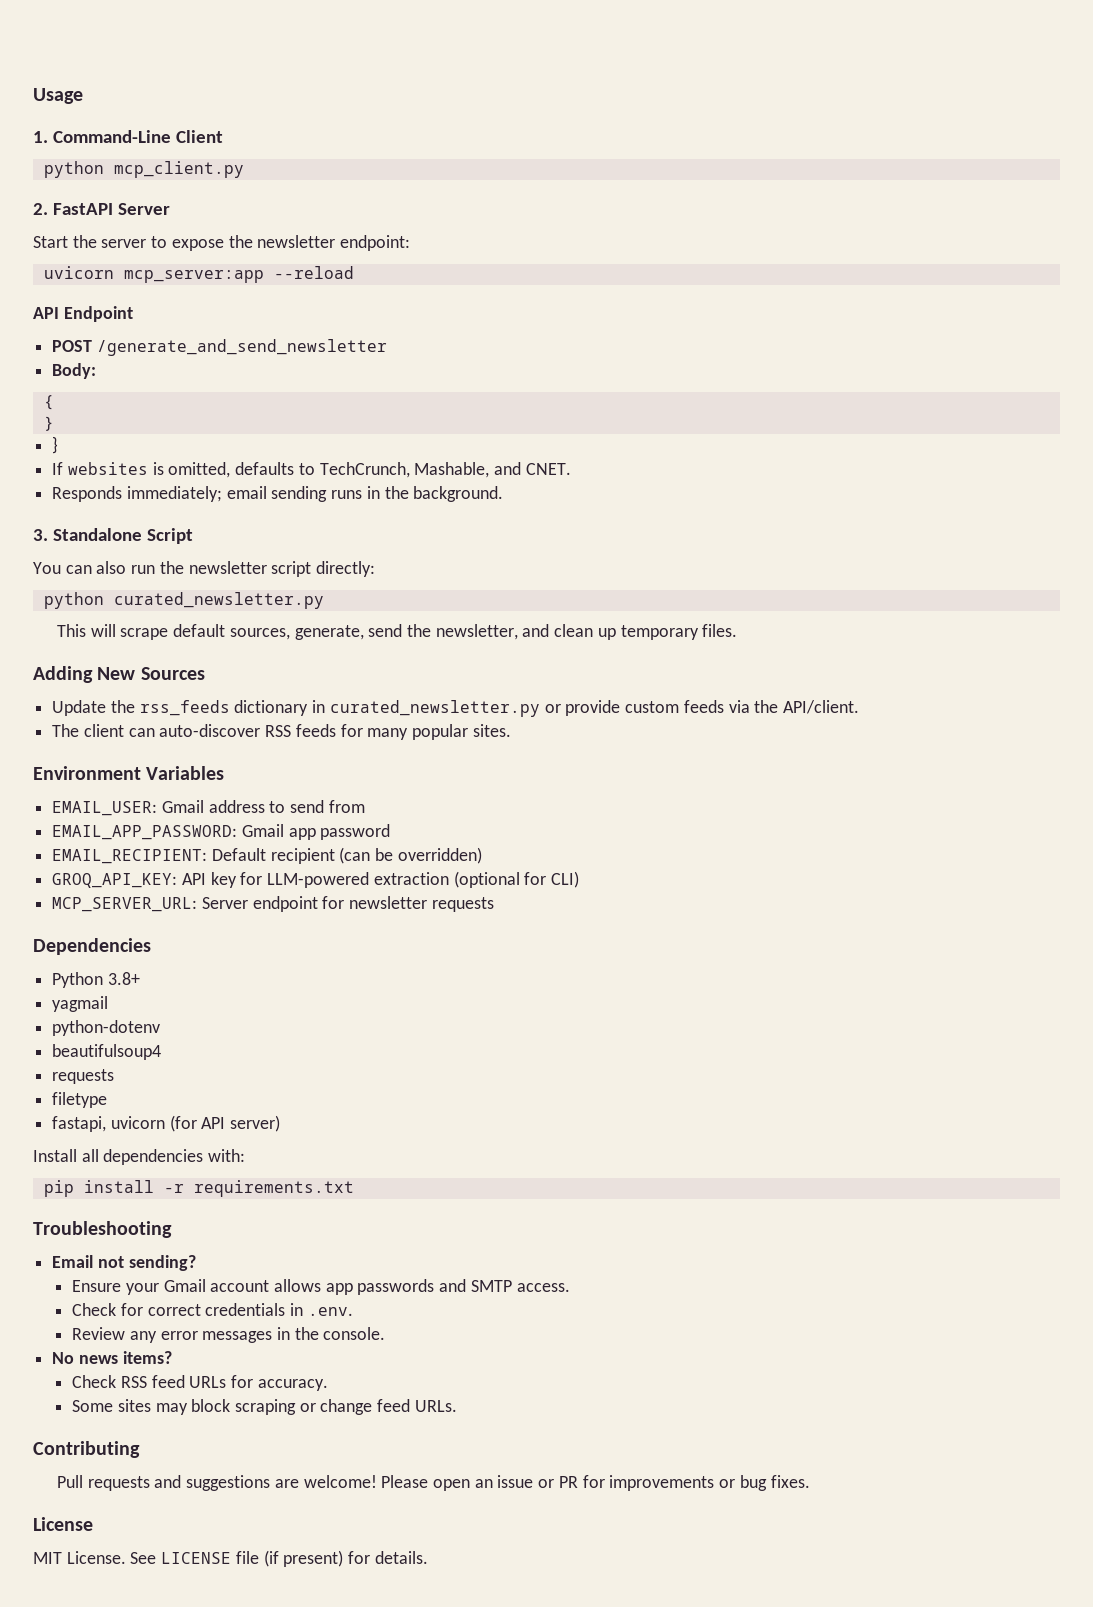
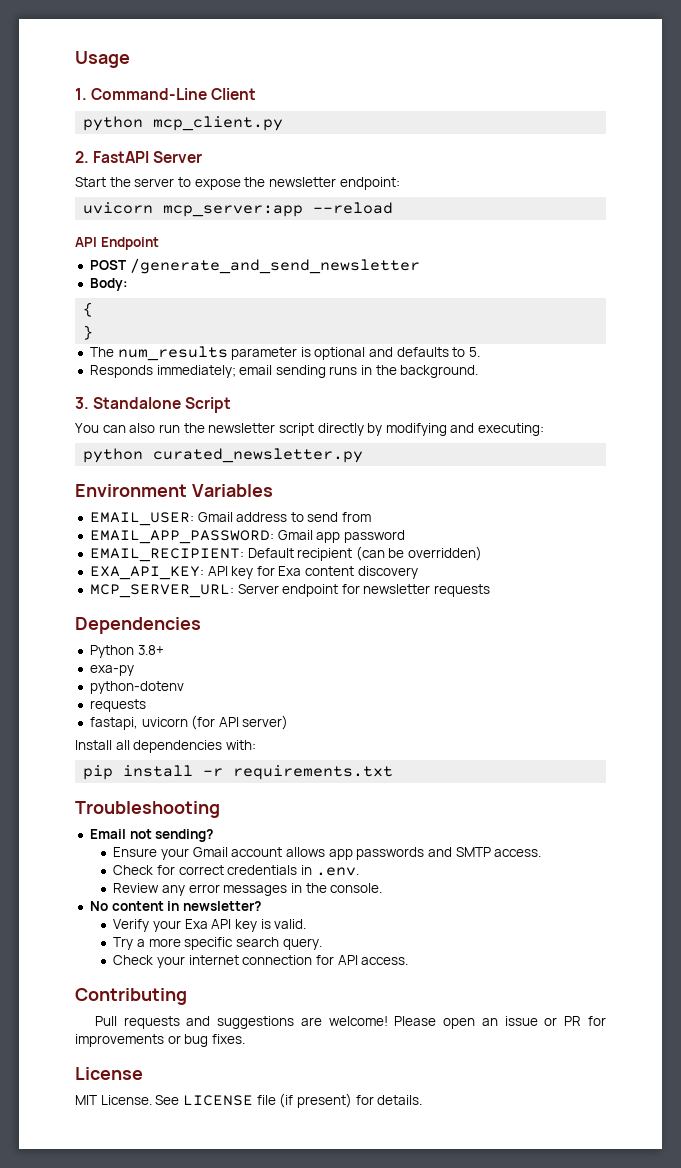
  {
  }
- }
- If websites is omitted, defaults to TechCrunch, Mashable, and CNET.
+ The num_results parameter is optional and defaults to 5.
- You can also run the newsletter script directly:
+ You can also run the newsletter script directly by modifying and executing:
  python curated_newsletter.py
- This will scrape default sources, generate, send the newsletter, and clean up temporary files.
- Adding New Sources
- Update the rss_feeds dictionary in curated_newsletter.py or provide custom feeds via the API/client.
- The client can auto-discover RSS feeds for many popular sites.
- GROQ_API_KEY: API key for LLM-powered extraction (optional for CLI)
+ EXA_API_KEY: API key for Exa content discovery
- yagmail
+ exa-py
  python-dotenv
- beautifulsoup4
  requests
- filetype
- No news items?
- Check RSS feed URLs for accuracy.
- Some sites may block scraping or change feed URLs.
+ No content in newsletter?
+ Verify your Exa API key is valid.
+ Try a more specific search query.
+ Check your internet connection for API access.

